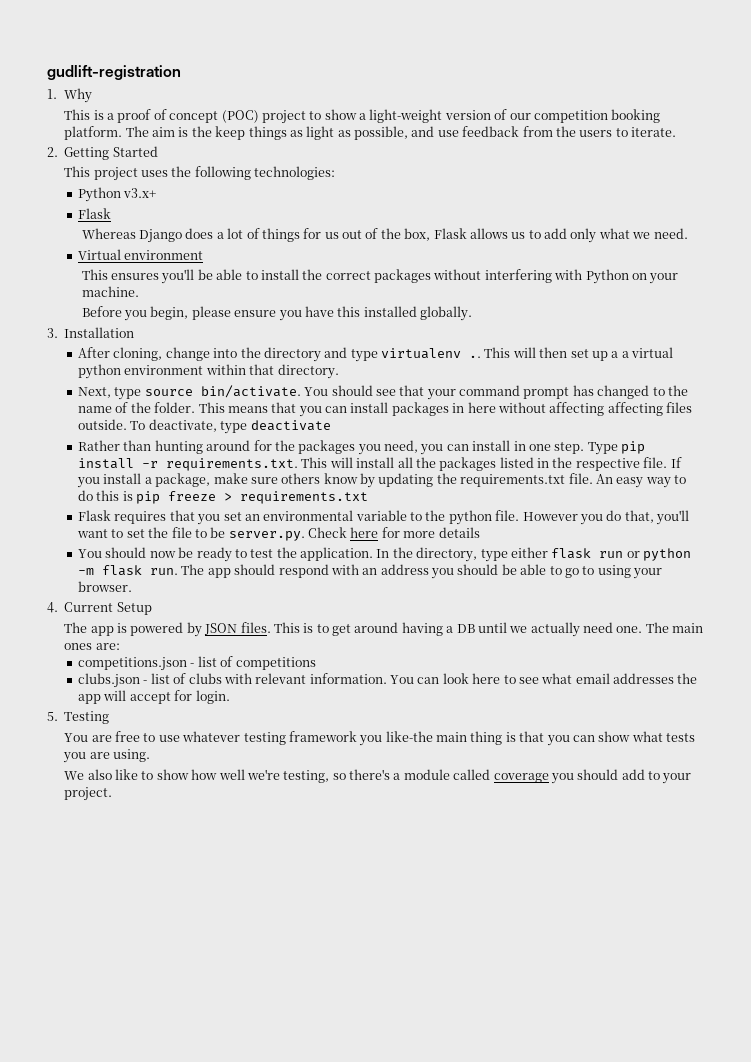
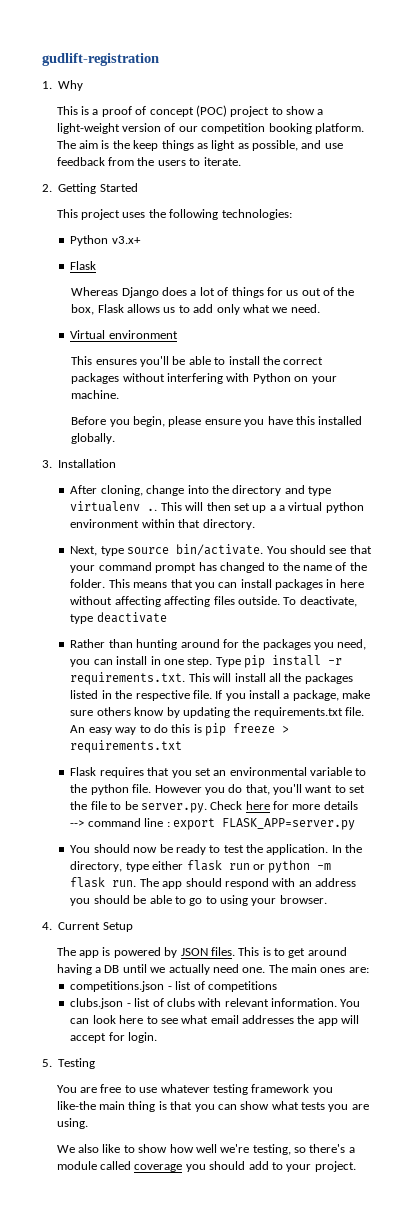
- However you do that, you'll want to set the file to be server.py. Check here for more details
+ However you do that, you'll want to set the file to be server.py. Check here for more details --> command line : export FLASK_APP=server.py

